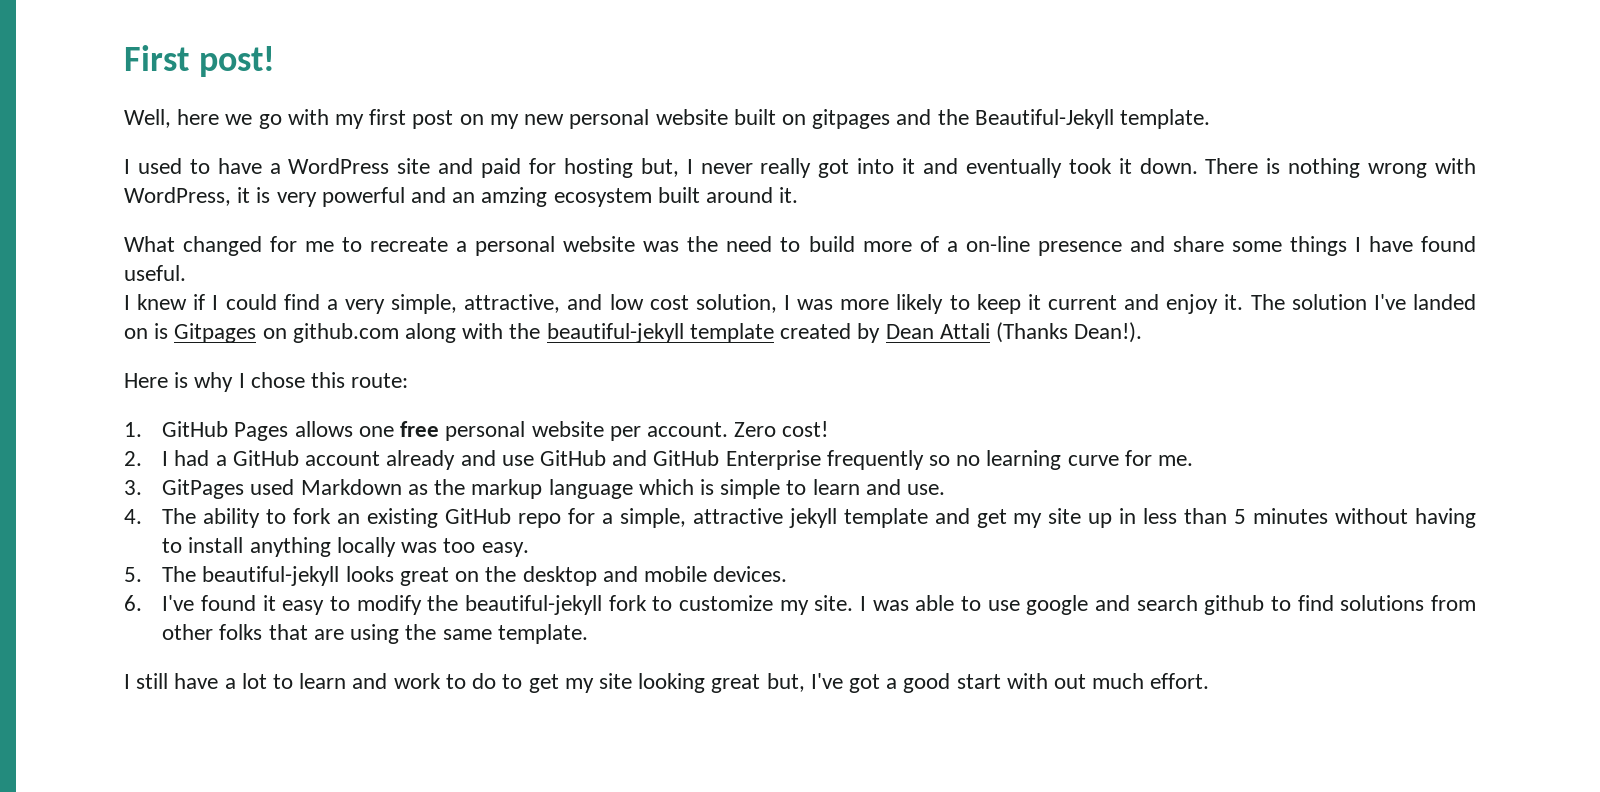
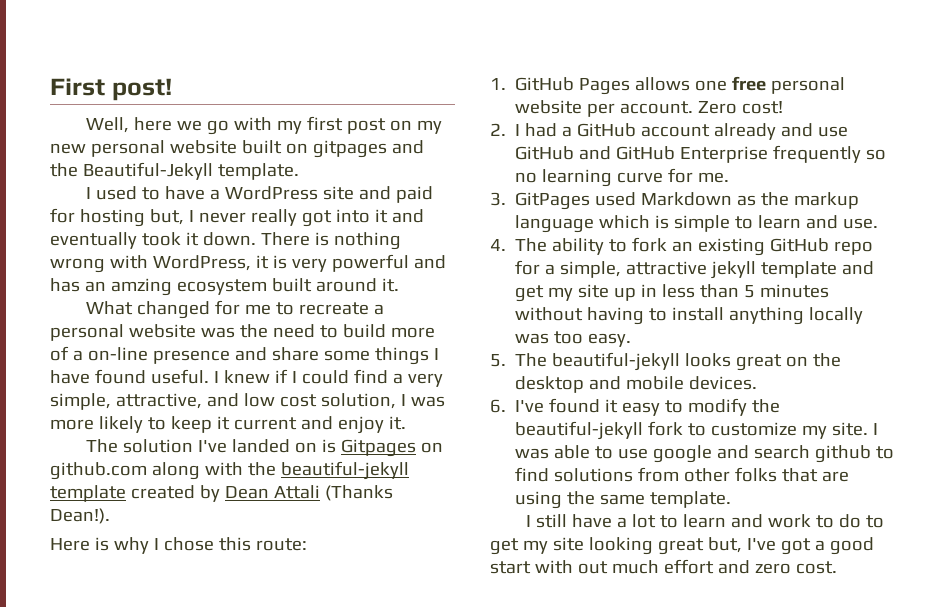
- There is nothing wrong with WordPress, it is very powerful and an amzing ecosystem built around it.
+ There is nothing wrong with WordPress, it is very powerful and has an amzing ecosystem built around it.
- What changed for me to recreate a personal website was the need to build more of a on-line presence and share some things I have found useful.
- I knew if I could find a very simple, attractive, and low cost solution, I was more likely to keep it current and enjoy it. The solution I've landed on is Gitpages on github.com along with the beautiful-jekyll template created by Dean Attali (Thanks Dean!).
+ What changed for me to recreate a personal website was the need to build more of a on-line presence and share some things I have found useful. I knew if I could find a very simple, attractive, and low cost solution, I was more likely to keep it current and enjoy it.
+ The solution I've landed on is Gitpages on github.com along with the beautiful-jekyll template created by Dean Attali (Thanks Dean!).
- I still have a lot to learn and work to do to get my site looking great but, I've got a good start with out much effort.
+ I still have a lot to learn and work to do to get my site looking great but, I've got a good start with out much effort and zero cost.

